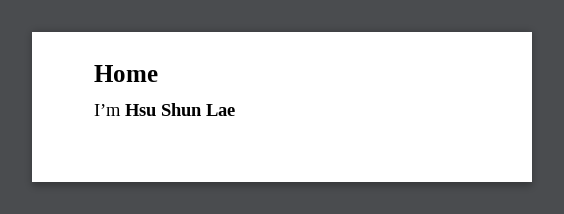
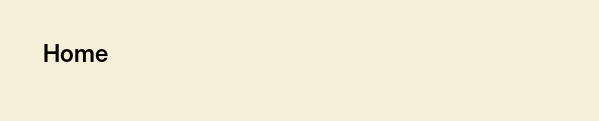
- I’m Hsu Shun Lae

